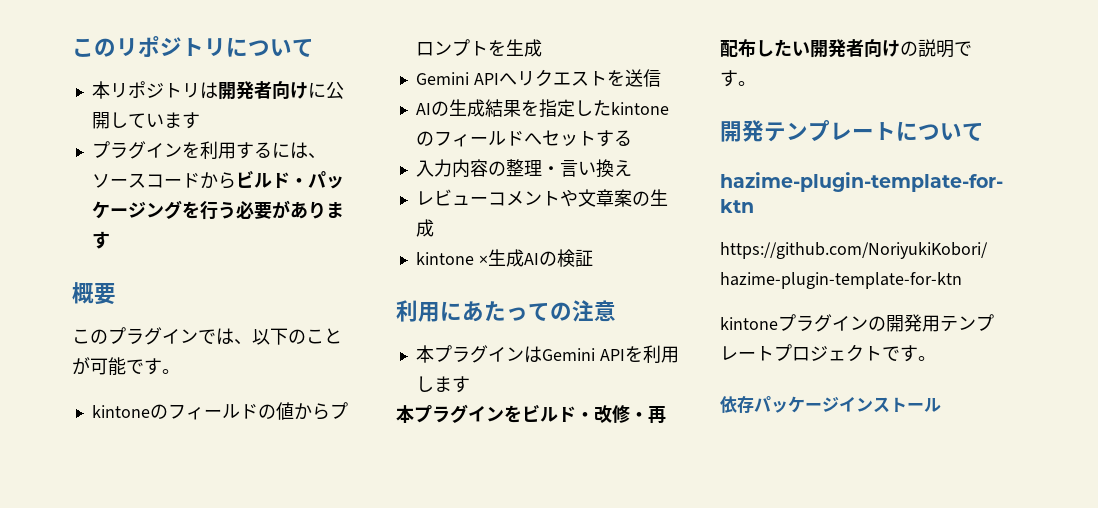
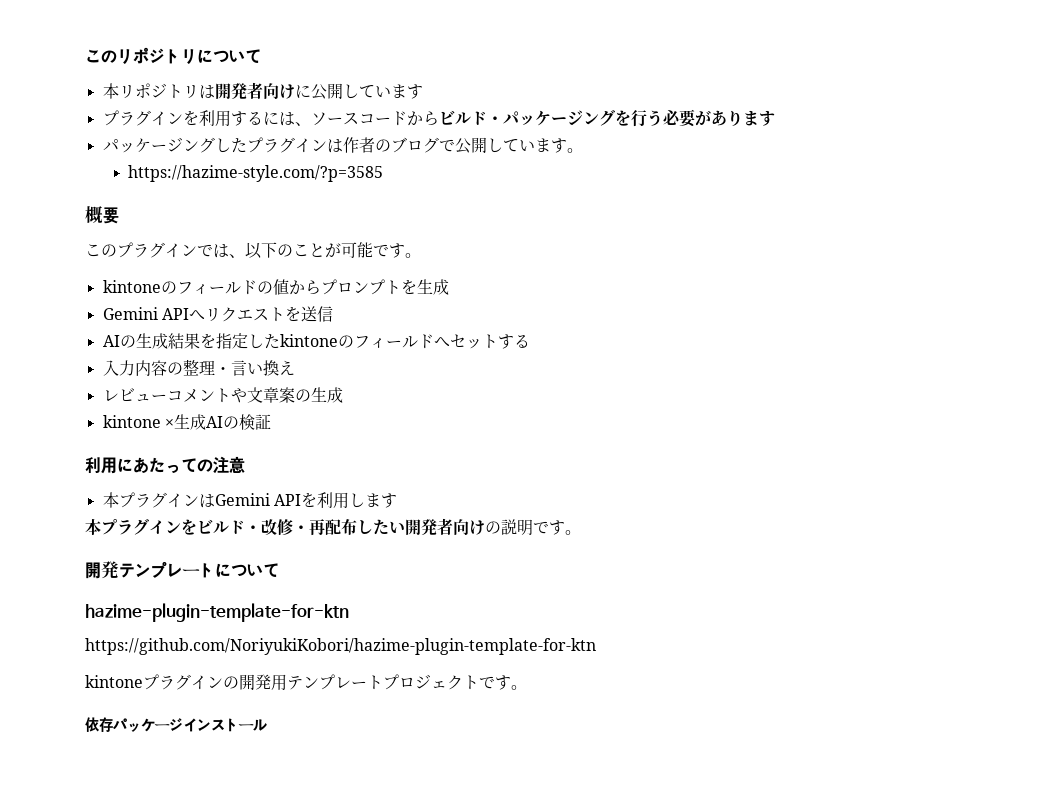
+ パッケージングしたプラグインは作者のブログで公開しています。
+ https://hazime-style.com/?p=3585

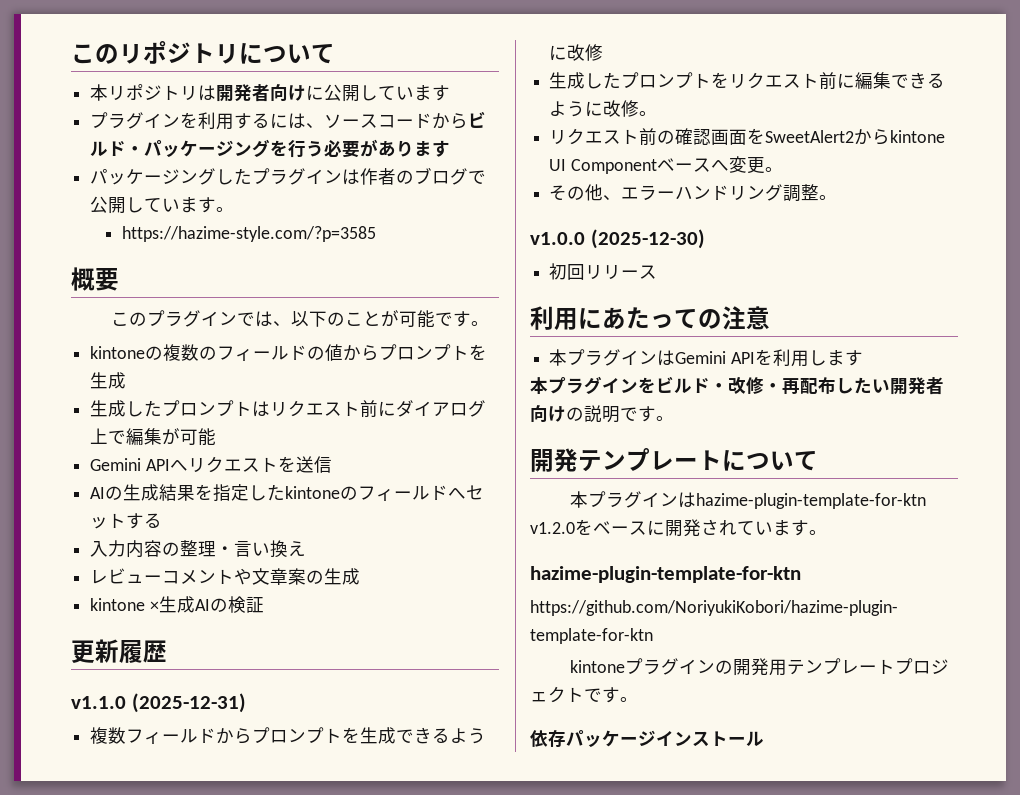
- kintoneのフィールドの値からプロンプトを生成
+ kintoneの複数のフィールドの値からプロンプトを生成
+ 生成したプロンプトはリクエスト前にダイアログ上で編集が可能
+ 更新履歴
+ v1.1.0 (2025-12-31)
+ 複数フィールドからプロンプトを生成できるように改修
+ 生成したプロンプトをリクエスト前に編集できるように改修。
+ リクエスト前の確認画面をSweetAlert2からkintone UI Componentベースへ変更。
+ その他、エラーハンドリング調整。
+ v1.0.0 (2025-12-30)
+ 初回リリース
+ 本プラグインはhazime-plugin-template-for-ktn v1.2.0をベースに開発されています。

